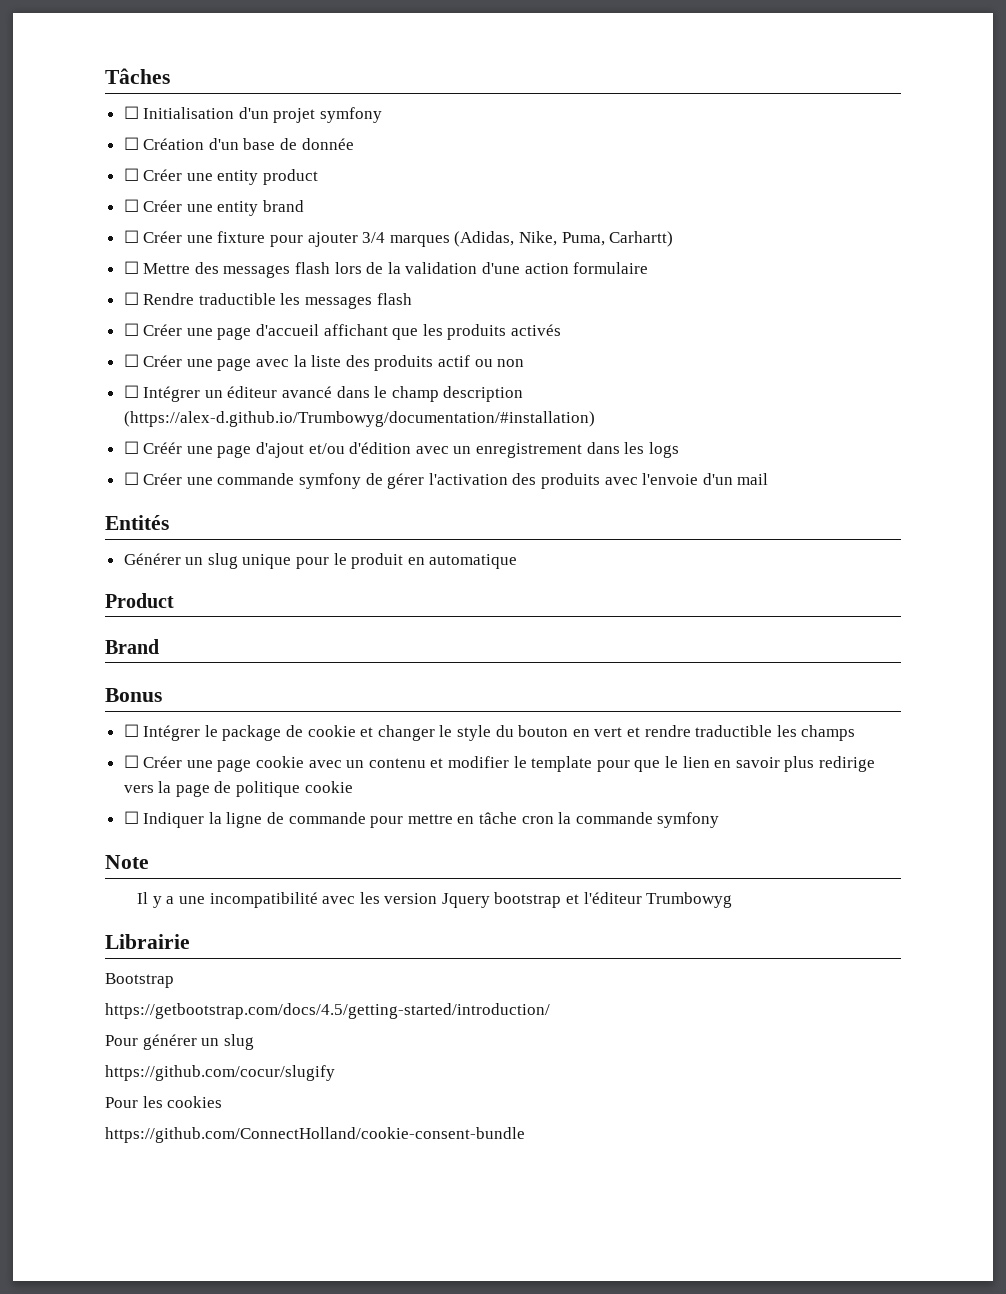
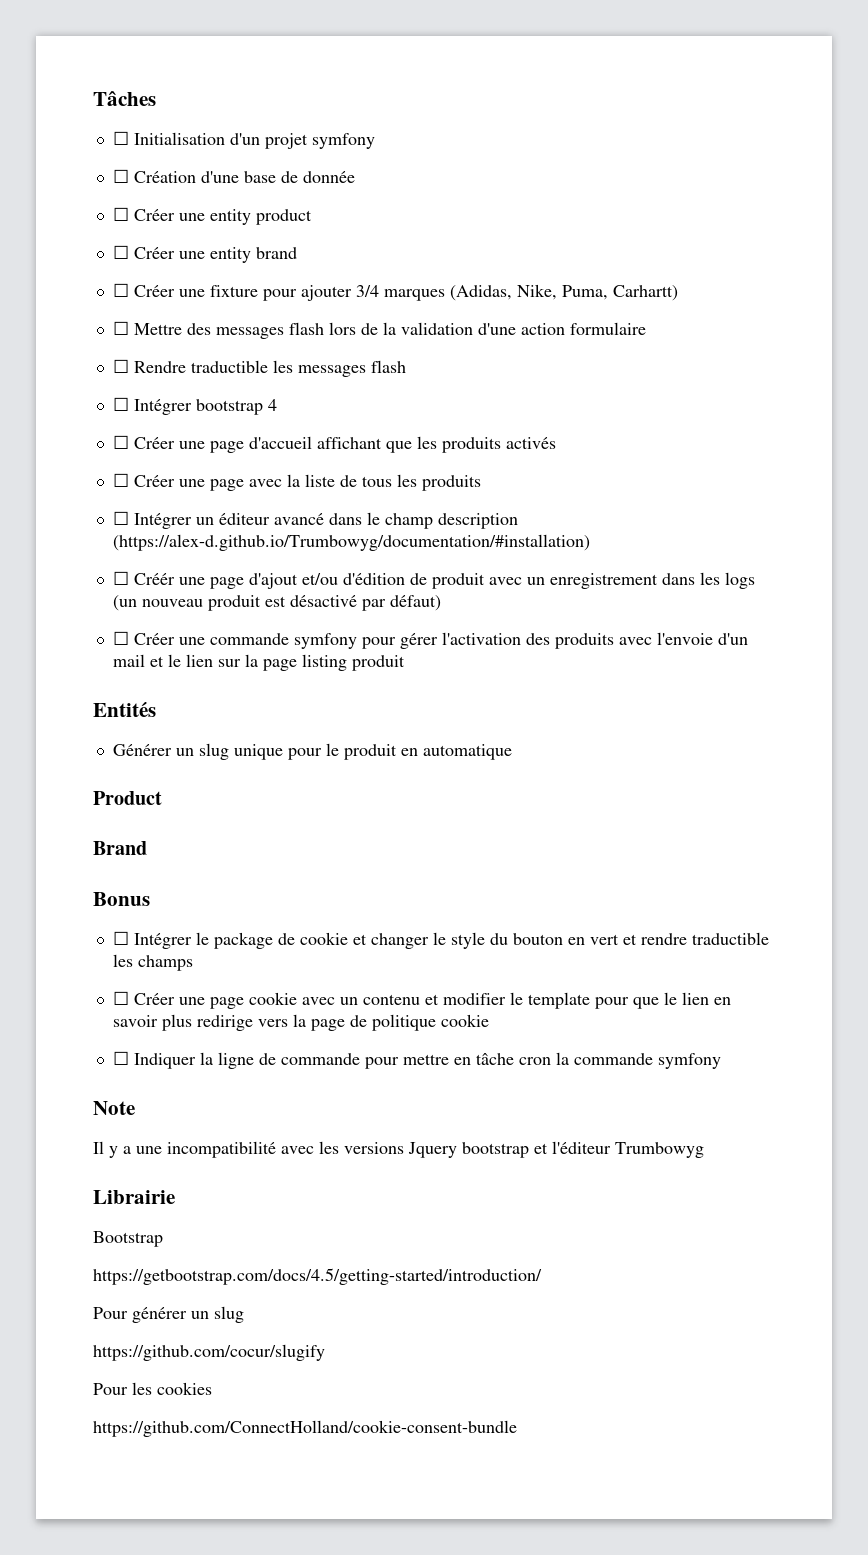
- ☐ Création d'un base de donnée
+ ☐ Création d'une base de donnée
+ ☐ Intégrer bootstrap 4
- ☐ Créer une page avec la liste des produits actif ou non
+ ☐ Créer une page avec la liste de tous les produits
- ☐ Créér une page d'ajout et/ou d'édition avec un enregistrement dans les logs
+ ☐ Créér une page d'ajout et/ou d'édition de produit avec un enregistrement dans les logs (un nouveau produit est désactivé par défaut)
- ☐ Créer une commande symfony de gérer l'activation des produits avec l'envoie d'un mail
+ ☐ Créer une commande symfony pour gérer l'activation des produits avec l'envoie d'un mail et le lien sur la page listing produit
- Il y a une incompatibilité avec les version Jquery bootstrap et l'éditeur Trumbowyg
+ Il y a une incompatibilité avec les versions Jquery bootstrap et l'éditeur Trumbowyg

